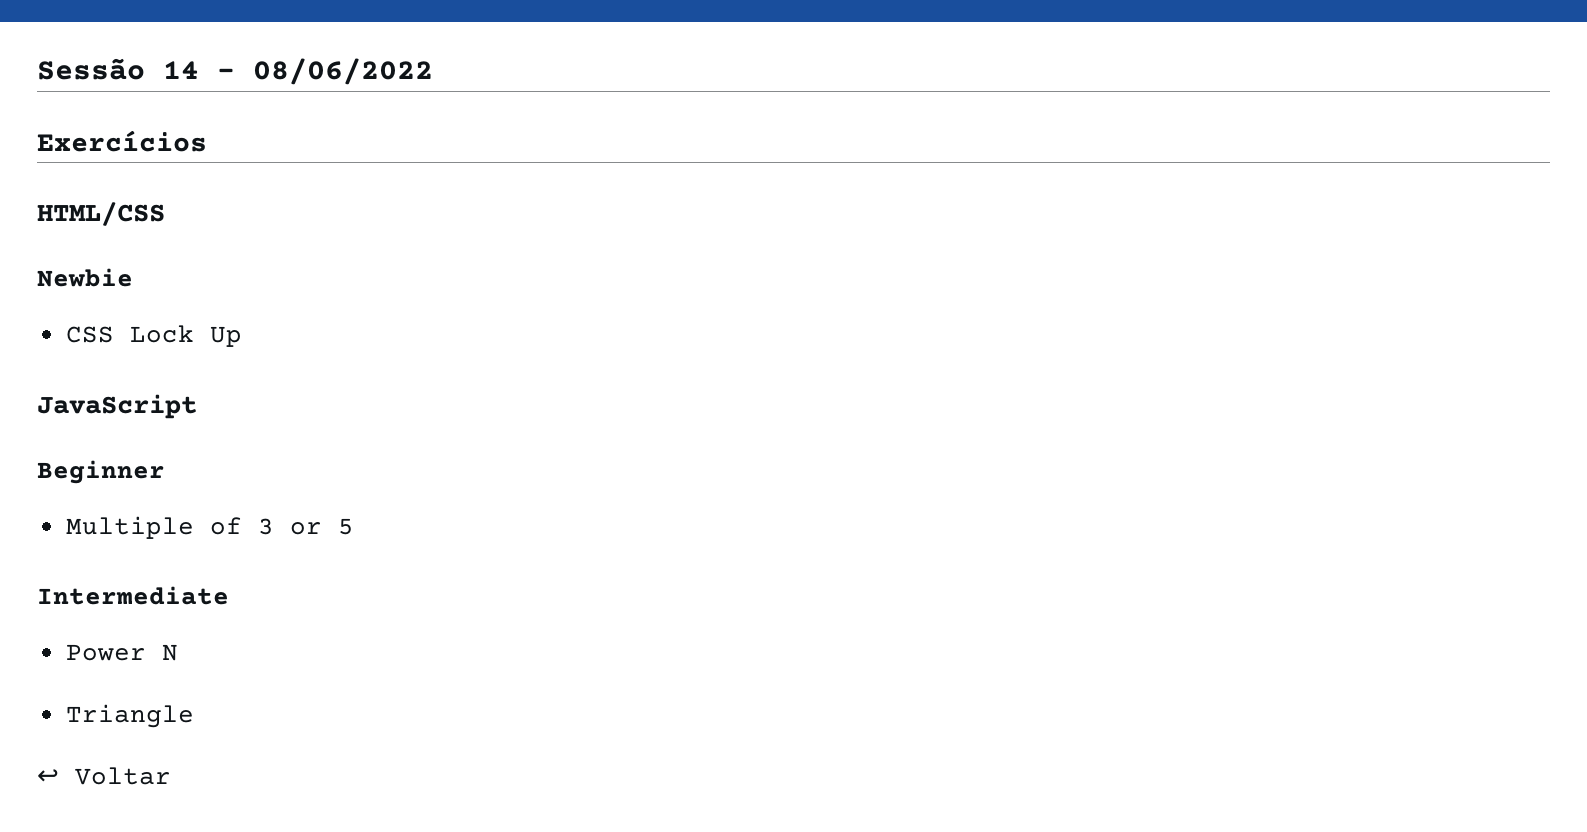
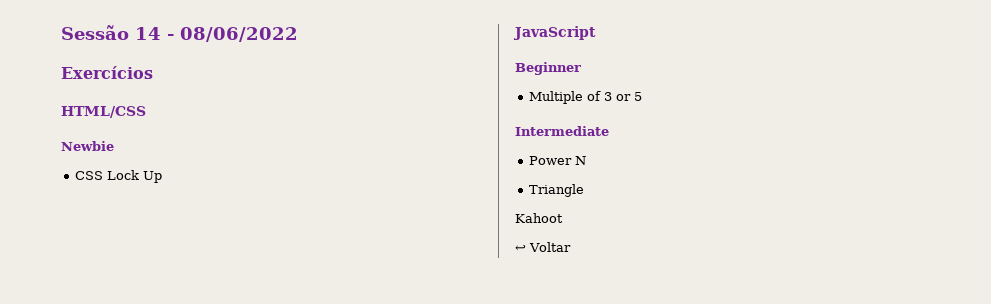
+ Kahoot

